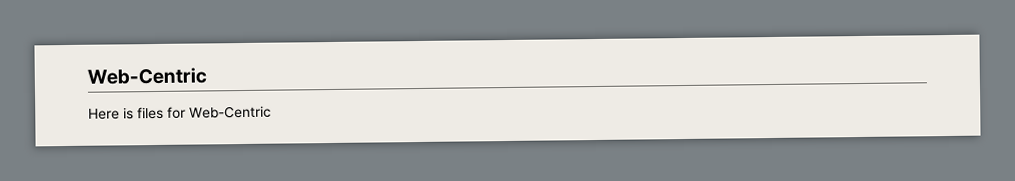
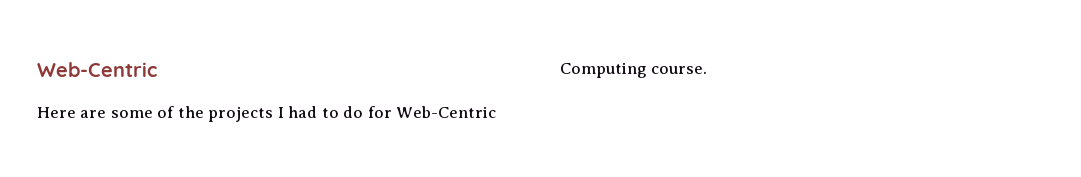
- Here is files for Web-Centric
+ Here are some of the projects I had to do for Web-Centric Computing course.

